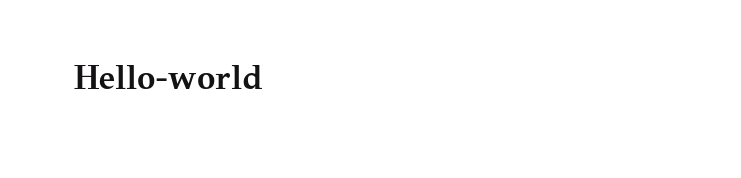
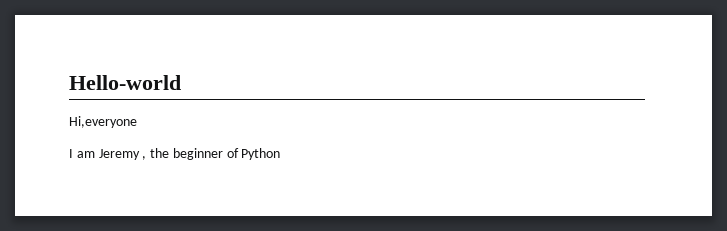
+ Hi,everyone
+ I am Jeremy , the beginner of Python

